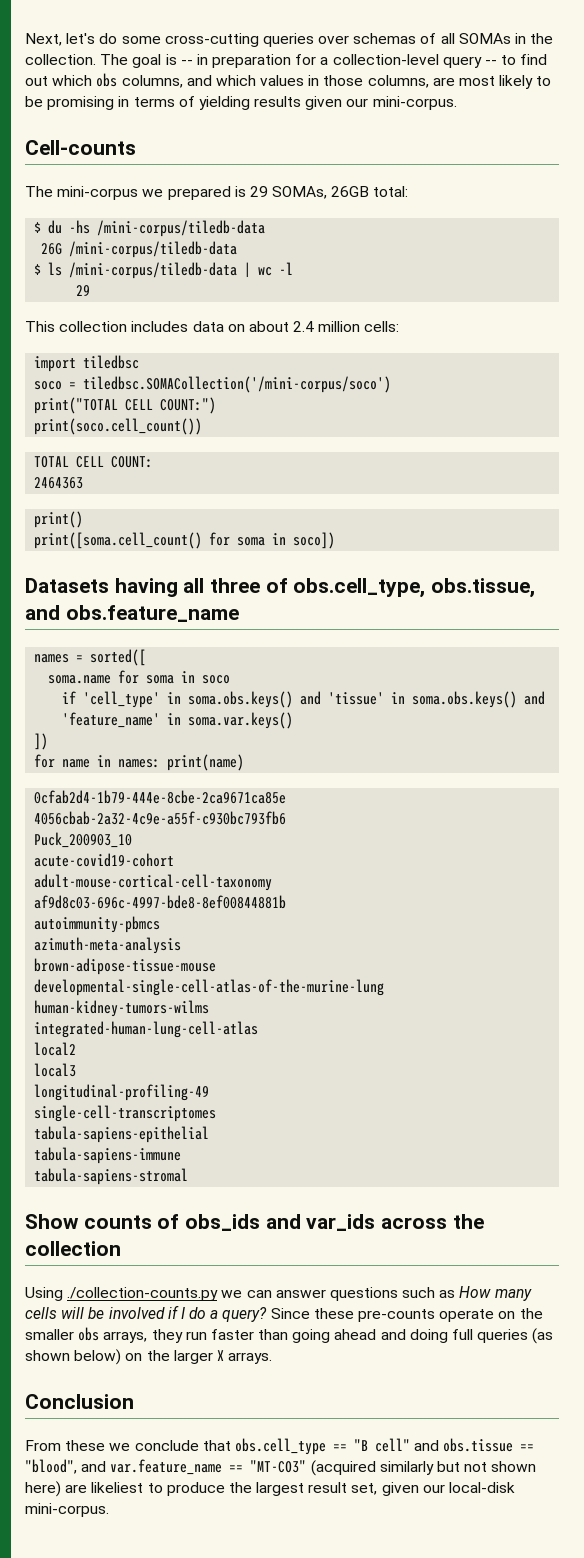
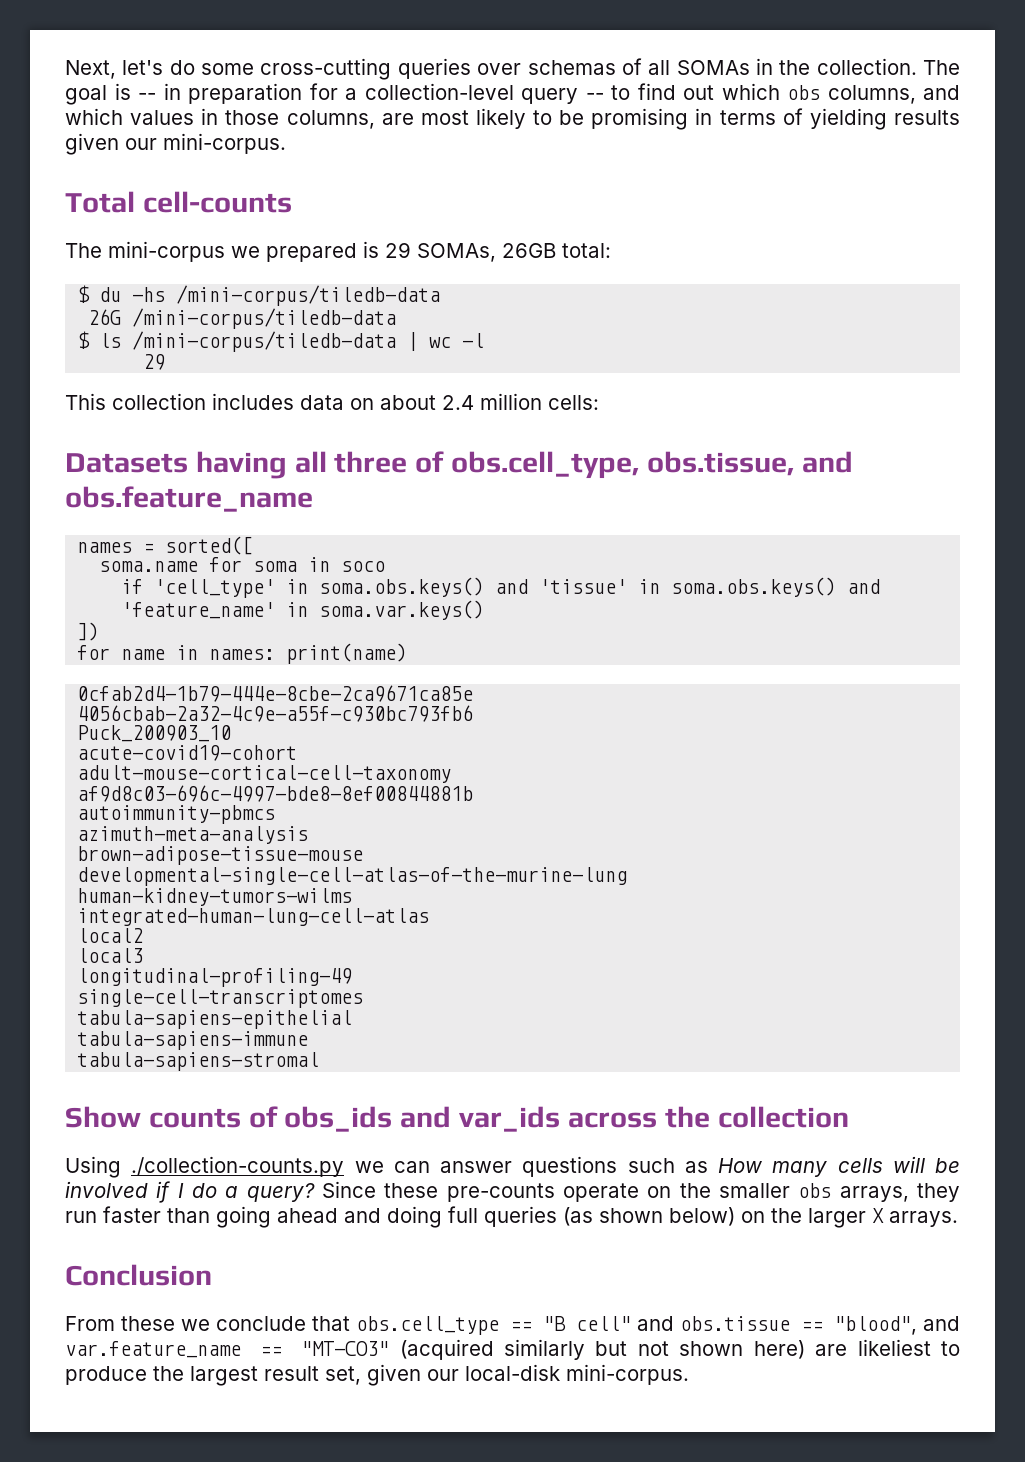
- Cell-counts
+ Total cell-counts
- import tiledbsc
- soco = tiledbsc.SOMACollection('/mini-corpus/soco')
- print("TOTAL CELL COUNT:")
- print(soco.cell_count())
- TOTAL CELL COUNT:
- 2464363
- print()
- print([soma.cell_count() for soma in soco])

